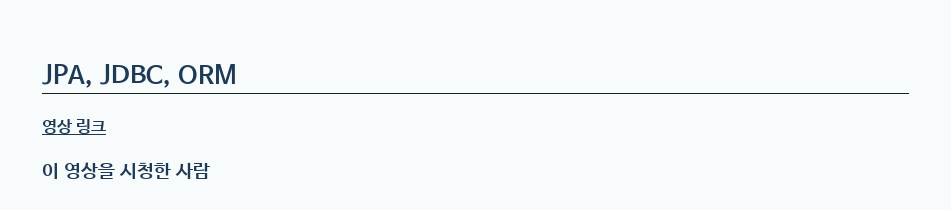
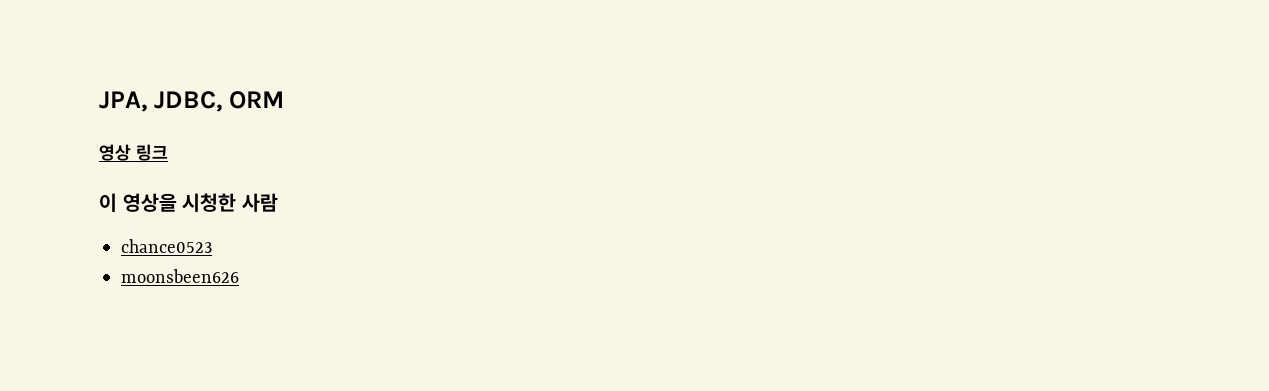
+ chance0523
+ moonsbeen626

